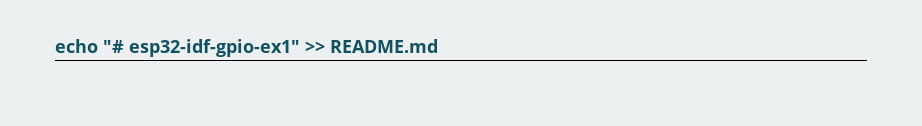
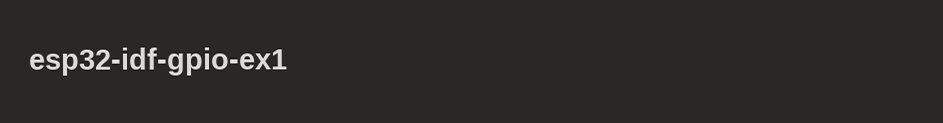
- echo "# esp32-idf-gpio-ex1" >> README.md
+ esp32-idf-gpio-ex1

